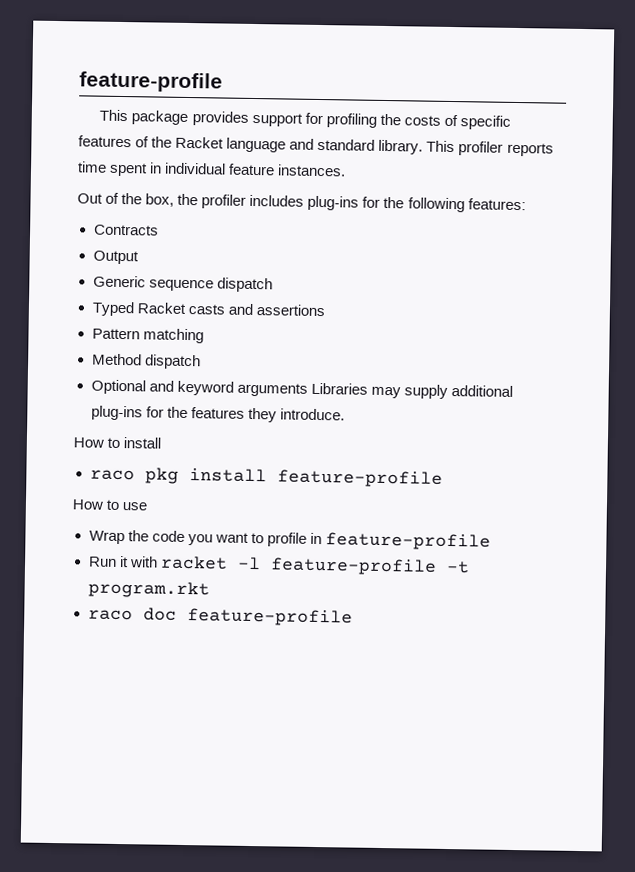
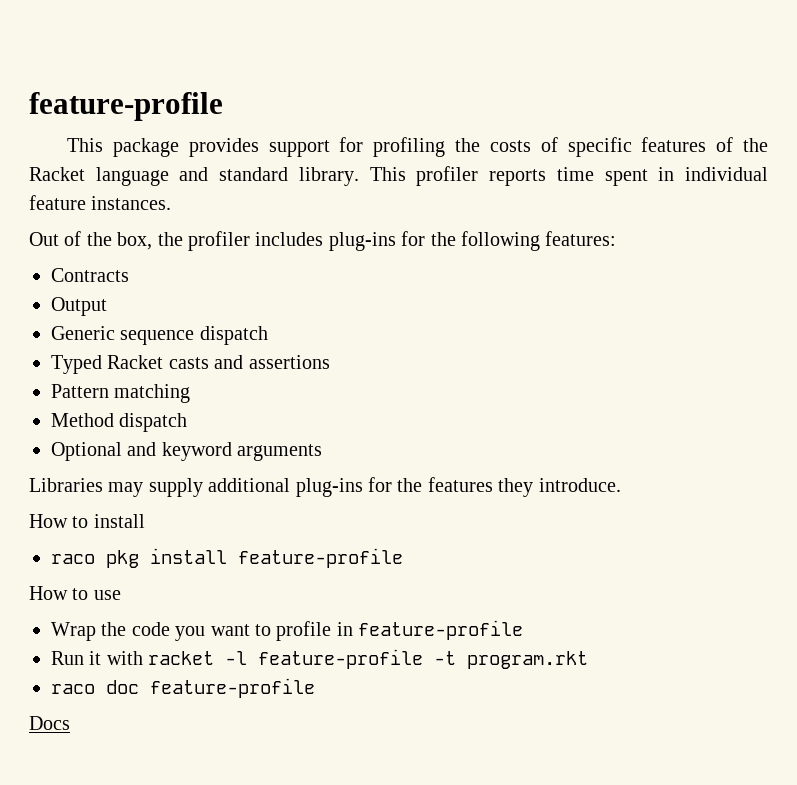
- Optional and keyword arguments Libraries may supply additional plug-ins for the features they introduce.
+ Optional and keyword arguments
+ Libraries may supply additional plug-ins for the features they introduce.
+ Docs

